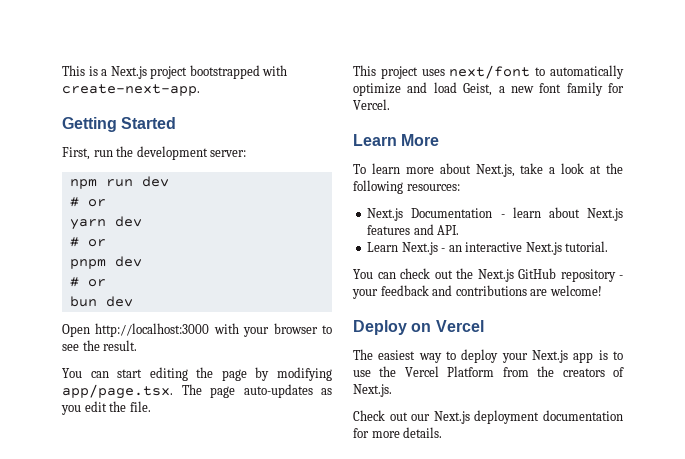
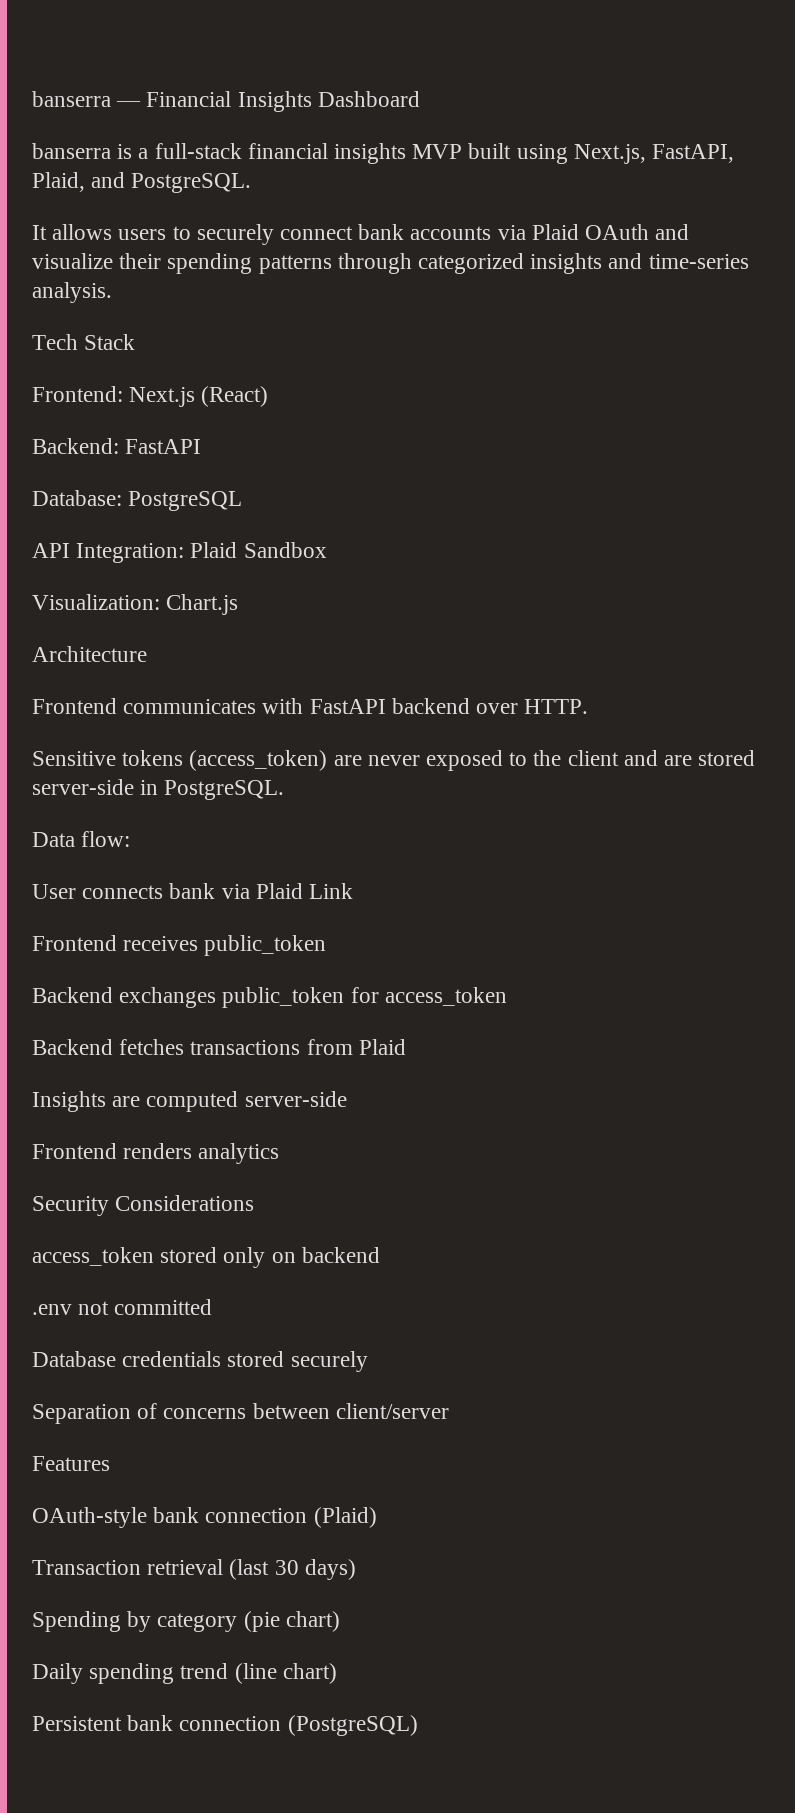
- This is a Next.js project bootstrapped with create-next-app.
- Getting Started
- First, run the development server:
- npm run dev
- # or
- yarn dev
- # or
- pnpm dev
- # or
- bun dev
- Open http://localhost:3000 with your browser to see the result.
- You can start editing the page by modifying app/page.tsx. The page auto-updates as you edit the file.
- This project uses next/font to automatically optimize and load Geist, a new font family for Vercel.
- Learn More
- To learn more about Next.js, take a look at the following resources:
- Next.js Documentation - learn about Next.js features and API.
- Learn Next.js - an interactive Next.js tutorial.
- You can check out the Next.js GitHub repository - your feedback and contributions are welcome!
- Deploy on Vercel
- The easiest way to deploy your Next.js app is to use the Vercel Platform from the creators of Next.js.
- Check out our Next.js deployment documentation for more details.
+ banserra — Financial Insights Dashboard
+ banserra is a full-stack financial insights MVP built using Next.js, FastAPI, Plaid, and PostgreSQL.
+ It allows users to securely connect bank accounts via Plaid OAuth and visualize their spending patterns through categorized insights and time-series analysis.
+ Tech Stack
+ Frontend: Next.js (React)
+ Backend: FastAPI
+ Database: PostgreSQL
+ API Integration: Plaid Sandbox
+ Visualization: Chart.js
+ Architecture
+ Frontend communicates with FastAPI backend over HTTP.
+ Sensitive tokens (access_token) are never exposed to the client and are stored server-side in PostgreSQL.
+ Data flow:
+ User connects bank via Plaid Link
+ Frontend receives public_token
+ Backend exchanges public_token for access_token
+ Backend fetches transactions from Plaid
+ Insights are computed server-side
+ Frontend renders analytics
+ Security Considerations
+ access_token stored only on backend
+ .env not committed
+ Database credentials stored securely
+ Separation of concerns between client/server
+ Features
+ OAuth-style bank connection (Plaid)
+ Transaction retrieval (last 30 days)
+ Spending by category (pie chart)
+ Daily spending trend (line chart)
+ Persistent bank connection (PostgreSQL)

